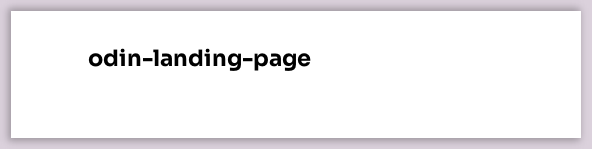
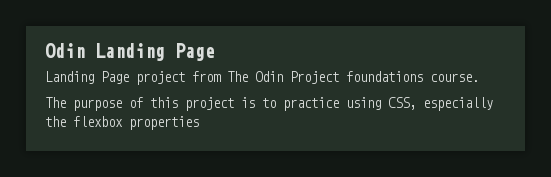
- odin-landing-page
+ Odin Landing Page
+ Landing Page project from The Odin Project foundations course.
+ The purpose of this project is to practice using CSS, especially the flexbox properties

